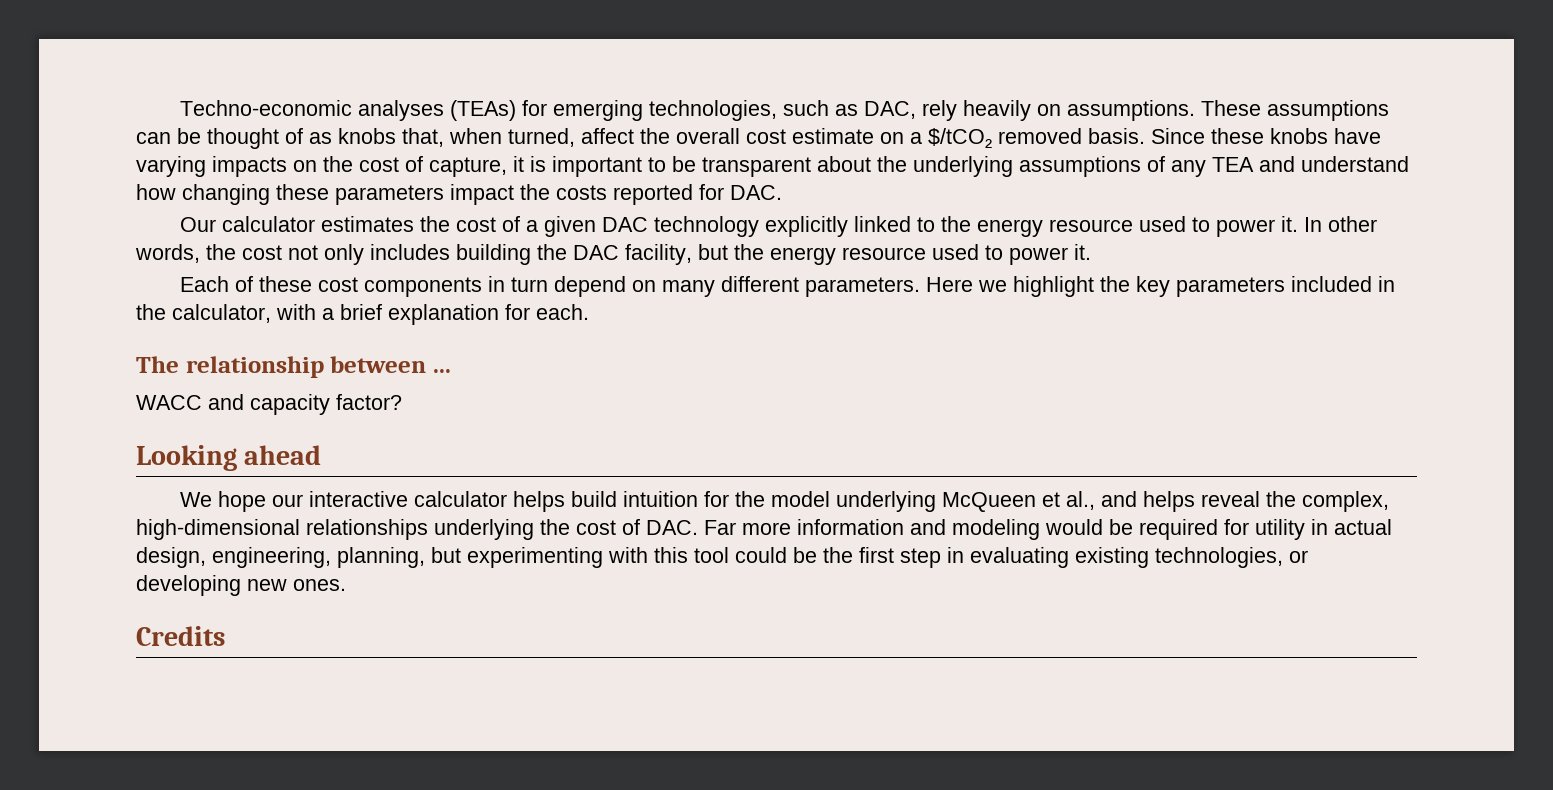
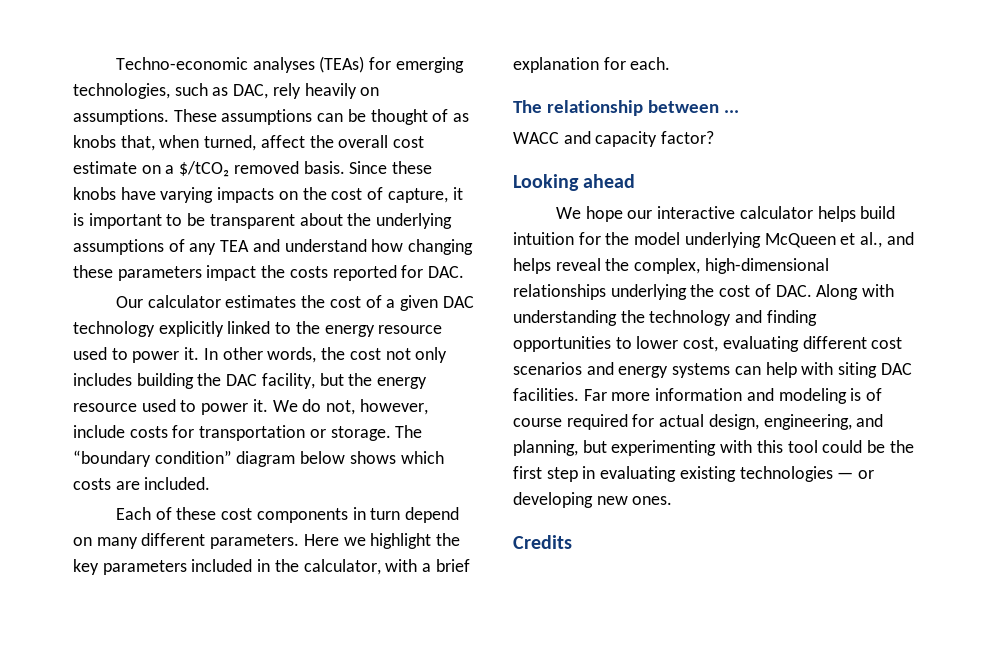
+ We do not, however, include costs for transportation or storage. The “boundary condition” diagram below shows which costs are included.
- We hope our interactive calculator helps build intuition for the model underlying McQueen et al., and helps reveal the complex, high-dimensional relationships underlying the cost of DAC. Far more information and modeling would be required for utility in actual design, engineering, planning, but experimenting with this tool could be the first step in evaluating existing technologies, or developing new ones.
+ We hope our interactive calculator helps build intuition for the model underlying McQueen et al., and helps reveal the complex, high-dimensional relationships underlying the cost of DAC. Along with understanding the technology and finding opportunities to lower cost, evaluating different cost scenarios and energy systems can help with siting DAC facilities. Far more information and modeling is of course required for actual design, engineering, and planning, but experimenting with this tool could be the first step in evaluating existing technologies — or developing new ones.

